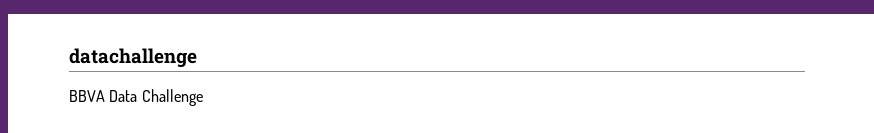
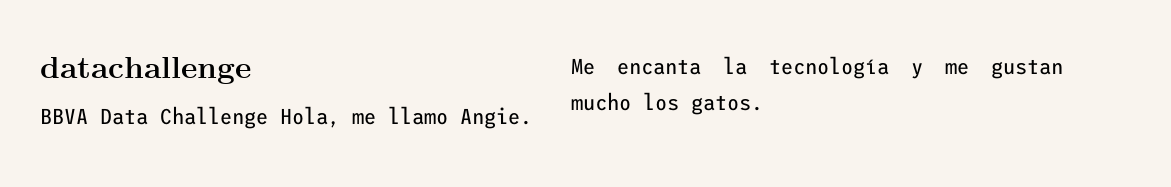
- BBVA Data Challenge
+ BBVA Data Challenge Hola, me llamo Angie. Me encanta la tecnología y me gustan mucho los gatos.

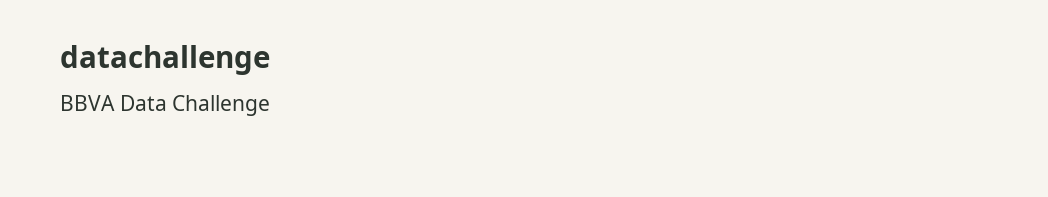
- BBVA Data Challenge Hola, me llamo Angie. Me encanta la tecnología y me gustan mucho los gatos.
+ BBVA Data Challenge

